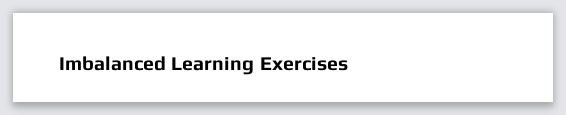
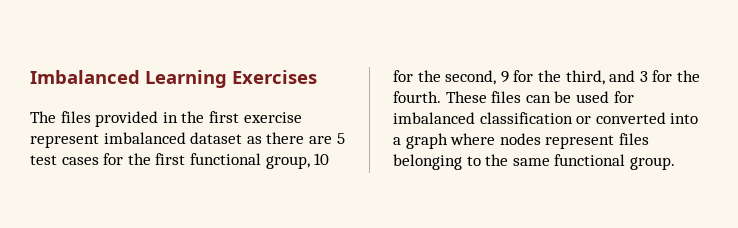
+ The files provided in the first exercise represent imbalanced dataset as there are 5 test cases for the first functional group, 10 for the second, 9 for the third, and 3 for the fourth. These files can be used for imbalanced classification or converted into a graph where nodes represent files belonging to the same functional group.

